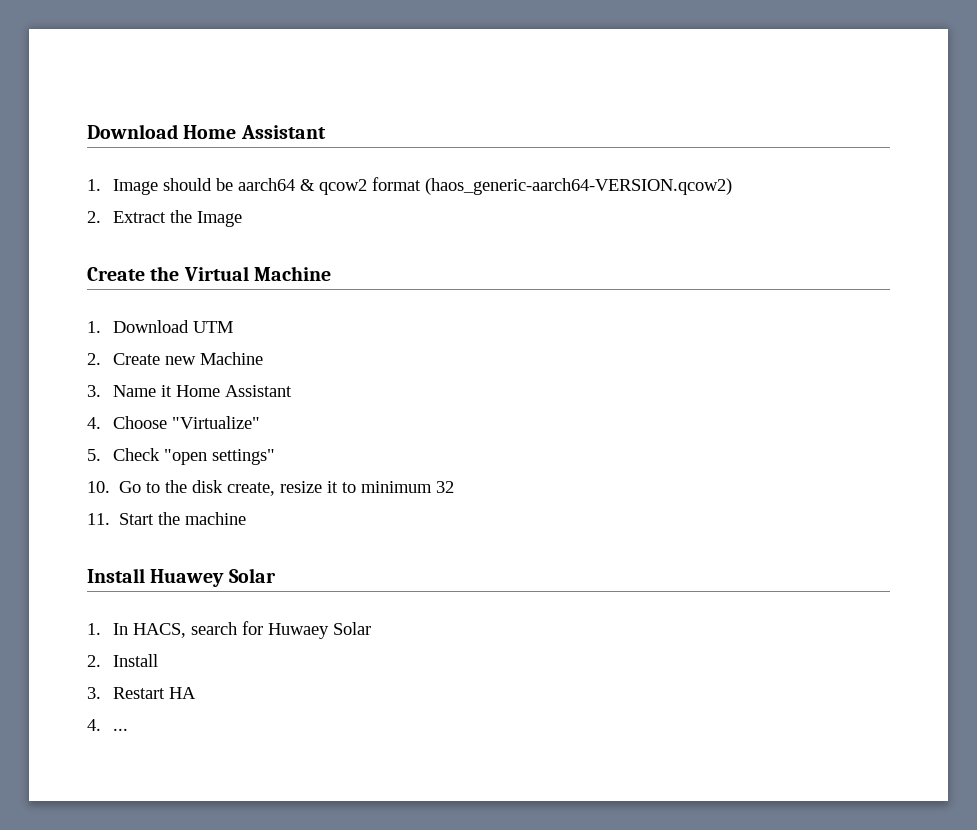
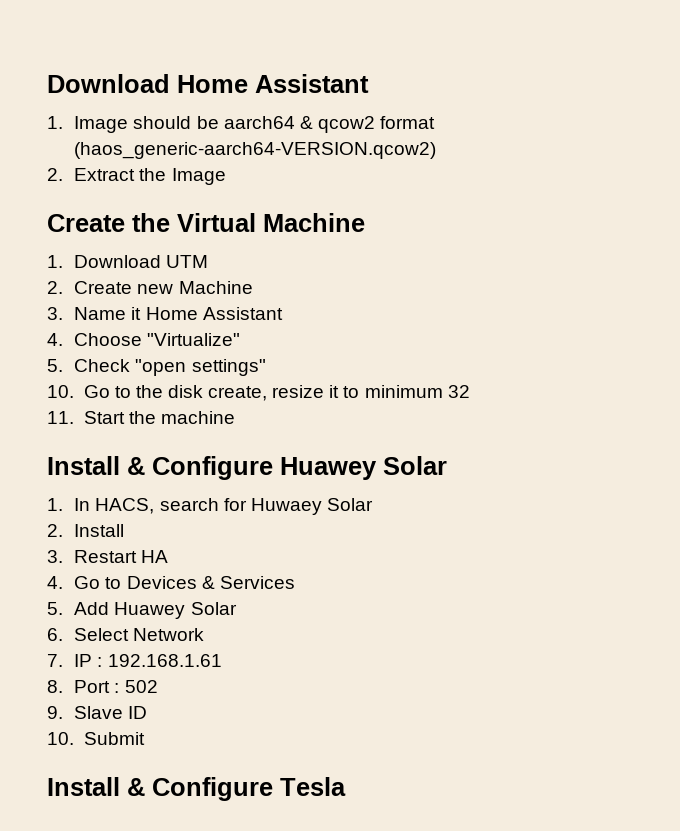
- Install Huawey Solar
+ Install & Configure Huawey Solar
- 4. ...
+ 4. Go to Devices & Services
+ 5. Add Huawey Solar
+ 6. Select Network
+ 7. IP : 192.168.1.61
+ 8. Port : 502
+ 9. Slave ID
+ 10. Submit
+ Install & Configure Tesla

